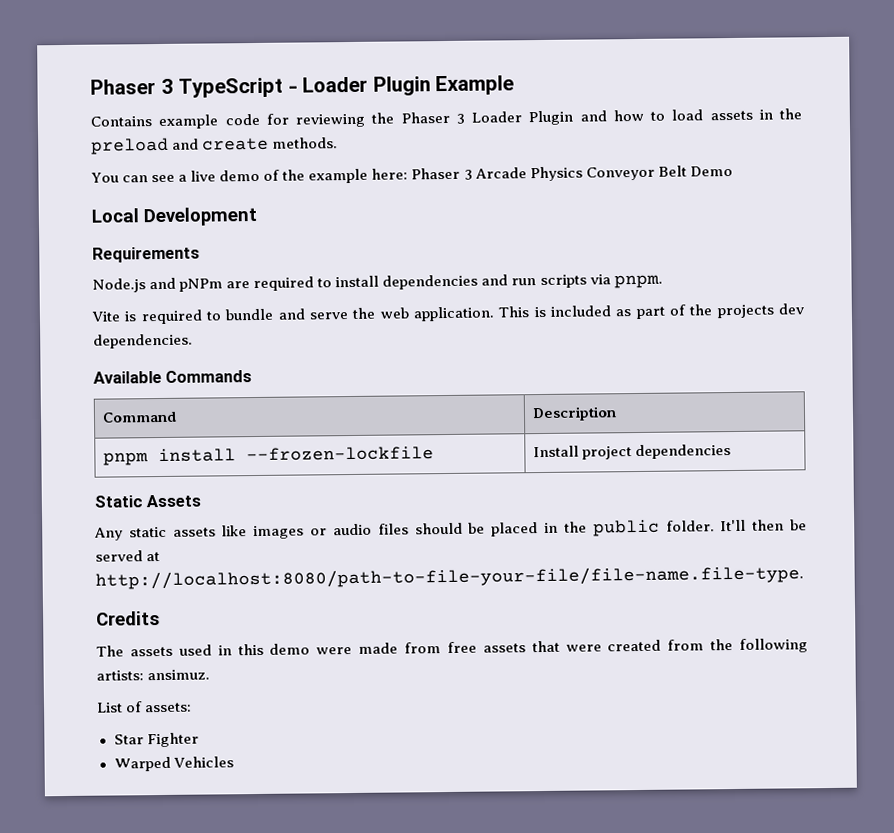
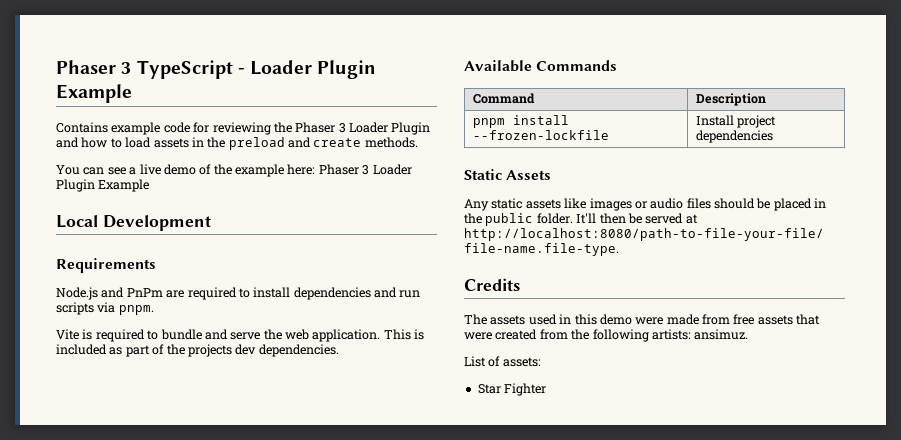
- You can see a live demo of the example here: Phaser 3 Arcade Physics Conveyor Belt Demo
+ You can see a live demo of the example here: Phaser 3 Loader Plugin Example
- Node.js and pNPm are required to install dependencies and run scripts via pnpm.
+ Node.js and PnPm are required to install dependencies and run scripts via pnpm.
- Warped Vehicles

